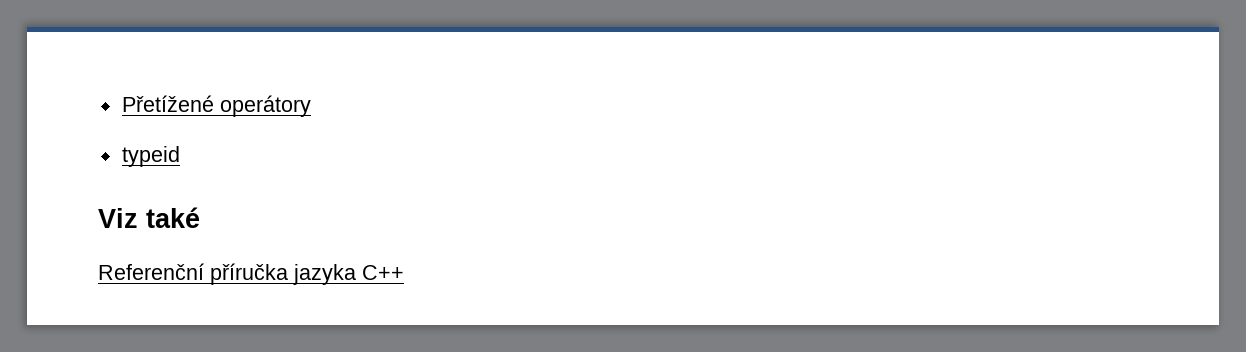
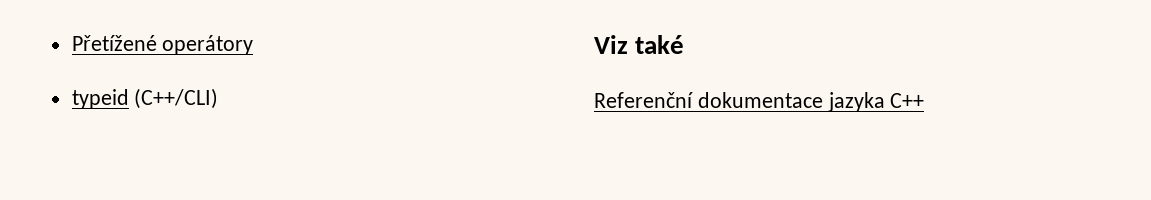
- typeid
+ typeid (C++/CLI)
- Referenční příručka jazyka C++
+ Referenční dokumentace jazyka C++

